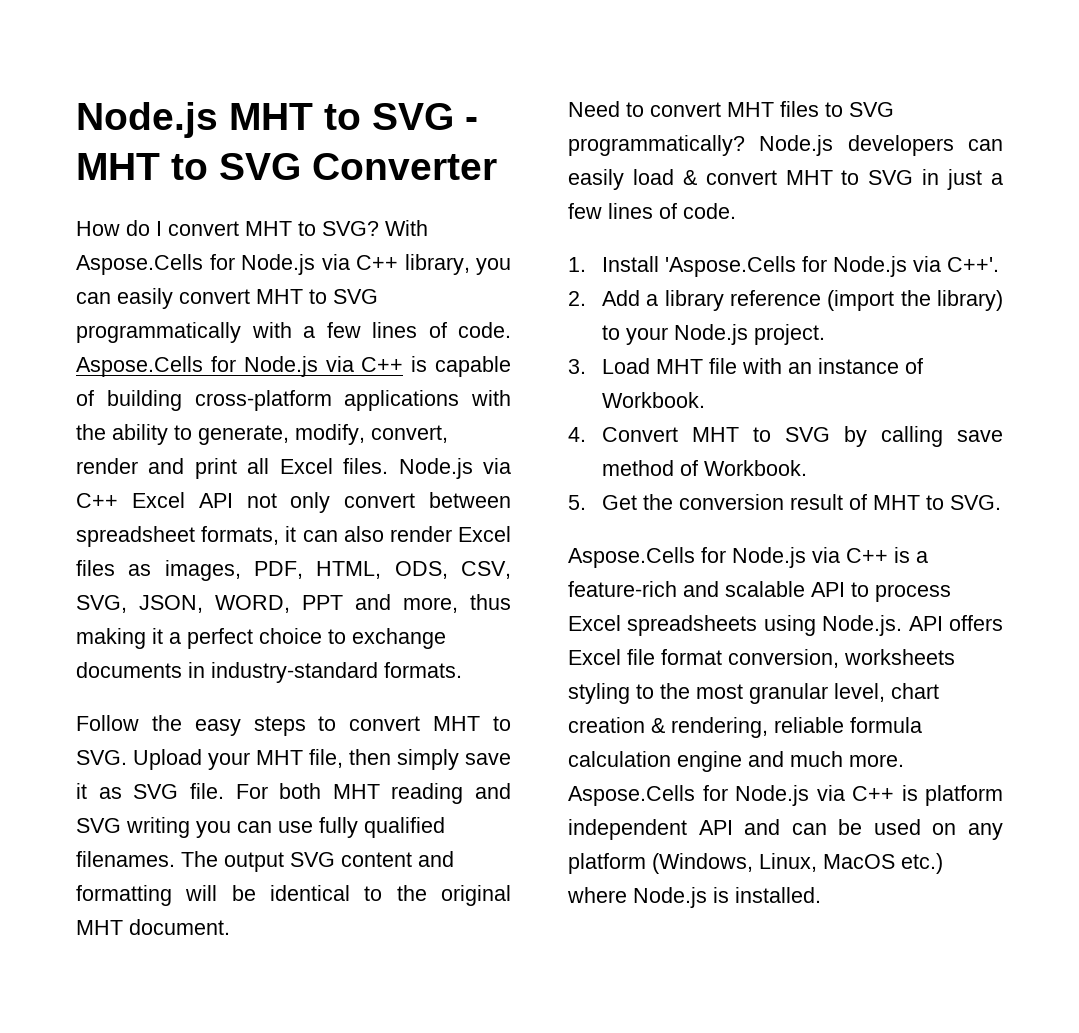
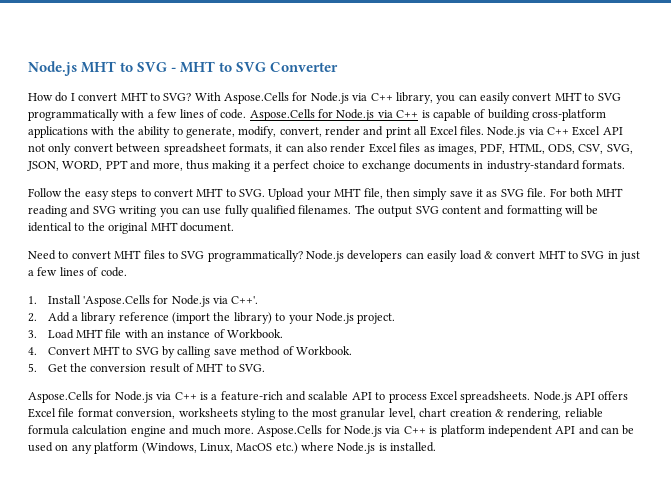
- Aspose.Cells for Node.js via C++ is a feature-rich and scalable API to process Excel spreadsheets using Node.js. API offers Excel file format conversion, worksheets styling to the most granular level, chart creation & rendering, reliable formula calculation engine and much more.
+ Aspose.Cells for Node.js via C++ is a feature-rich and scalable API to process Excel spreadsheets. Node.js API offers Excel file format conversion, worksheets styling to the most granular level, chart creation & rendering, reliable formula calculation engine and much more.

